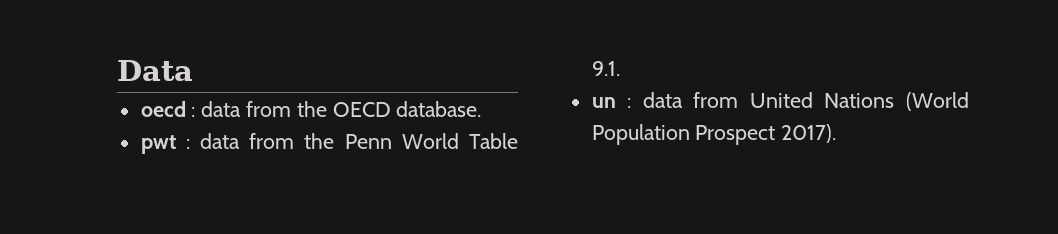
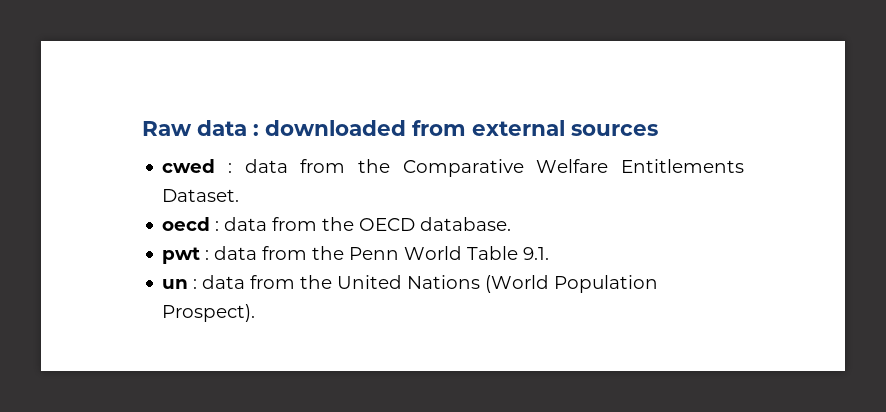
- Data
+ Raw data : downloaded from external sources
+ cwed : data from the Comparative Welfare Entitlements Dataset.
- un : data from United Nations (World Population Prospect 2017).
+ un : data from the United Nations (World Population Prospect).

